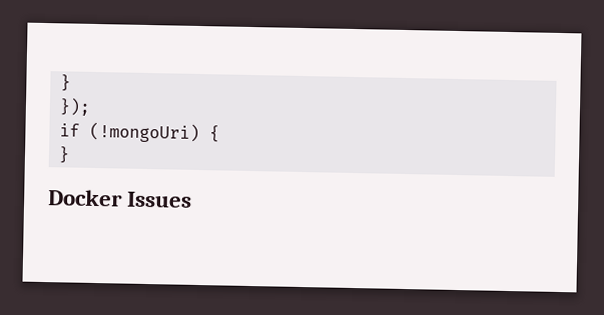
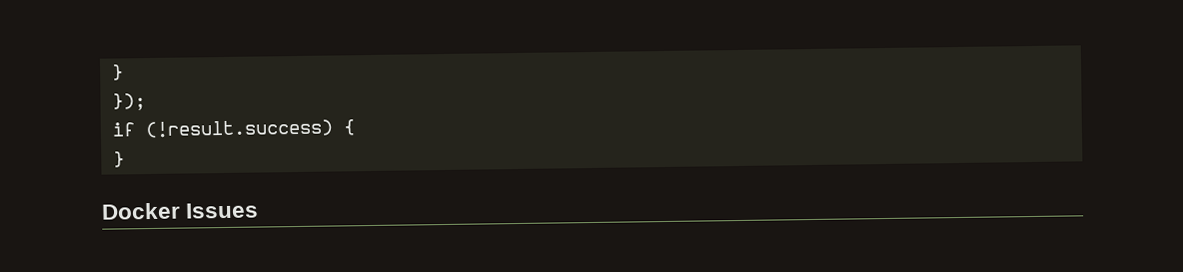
- if (!mongoUri) {
+ if (!result.success) {

